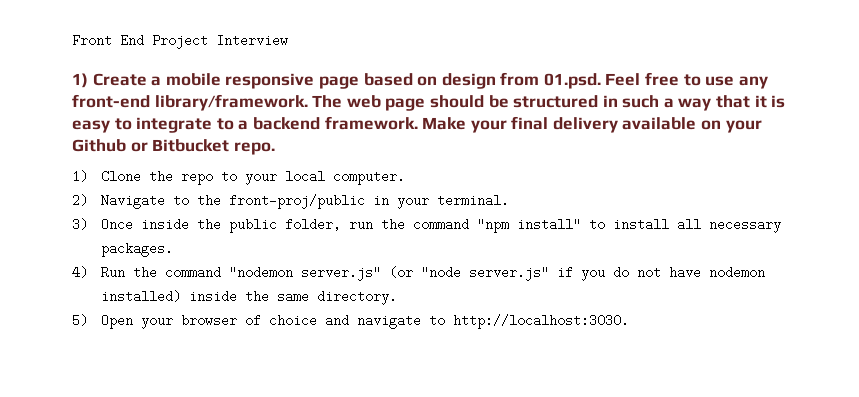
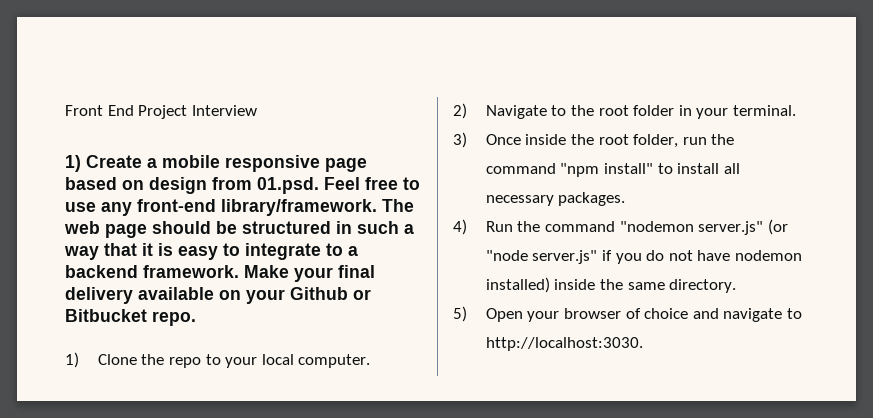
- 2) Navigate to the front-proj/public in your terminal.
+ 2) Navigate to the root folder in your terminal.
- 3) Once inside the public folder, run the command "npm install" to install all necessary packages.
+ 3) Once inside the root folder, run the command "npm install" to install all necessary packages.

